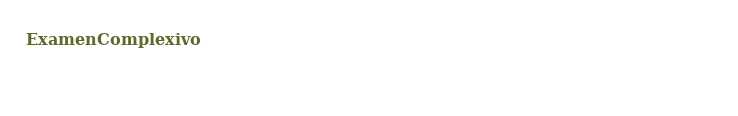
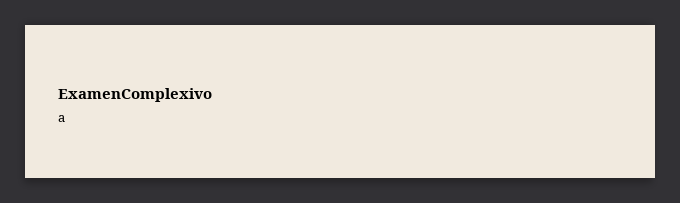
+ a

